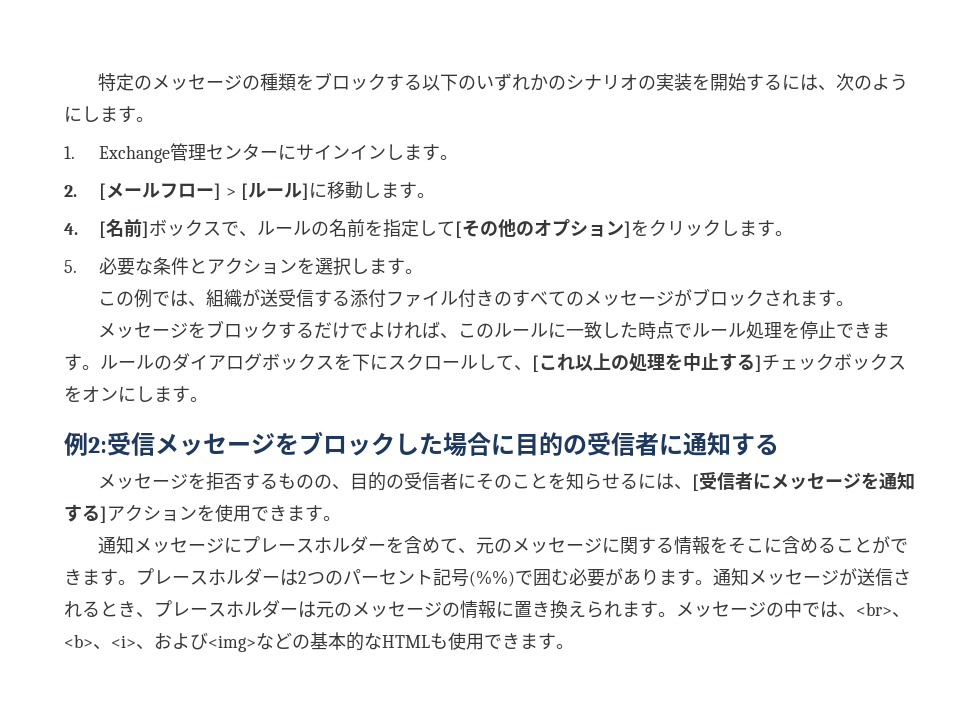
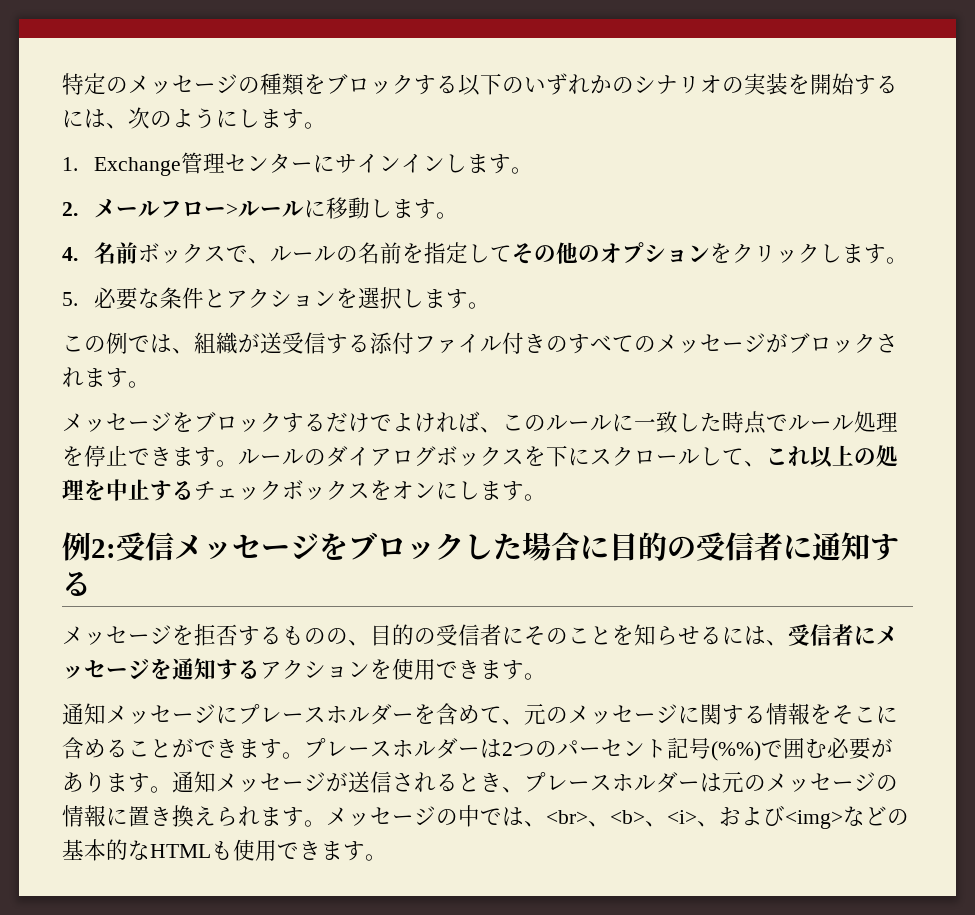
- 2. [メールフロー] > [ルール]に移動します。
+ 2.メールフロー>ルールに移動します。
- 4. [名前]ボックスで、ルールの名前を指定して[その他のオプション]をクリックします。
+ 4.名前ボックスで、ルールの名前を指定してその他のオプションをクリックします。
- ルールのダイアログボックスを下にスクロールして、[これ以上の処理を中止する]チェックボックスをオンにします。
+ ルールのダイアログボックスを下にスクロールして、これ以上の処理を中止するチェックボックスをオンにします。
- メッセージを拒否するものの、目的の受信者にそのことを知らせるには、[受信者にメッセージを通知する]アクションを使用できます。
+ メッセージを拒否するものの、目的の受信者にそのことを知らせるには、受信者にメッセージを通知するアクションを使用できます。

